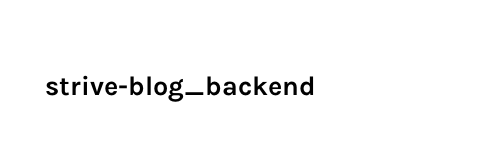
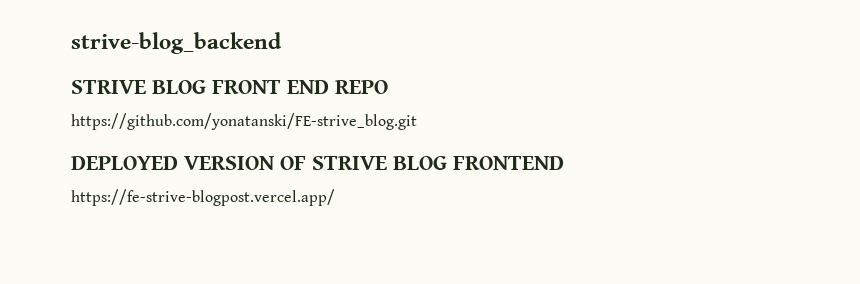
+ STRIVE BLOG FRONT END REPO
+ https://github.com/yonatanski/FE-strive_blog.git
+ DEPLOYED VERSION OF STRIVE BLOG FRONTEND
+ https://fe-strive-blogpost.vercel.app/

